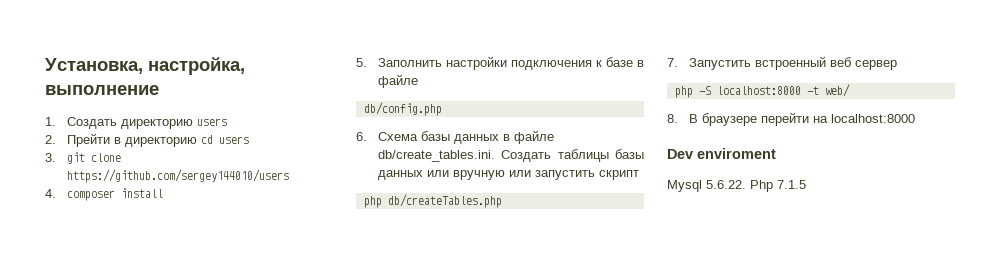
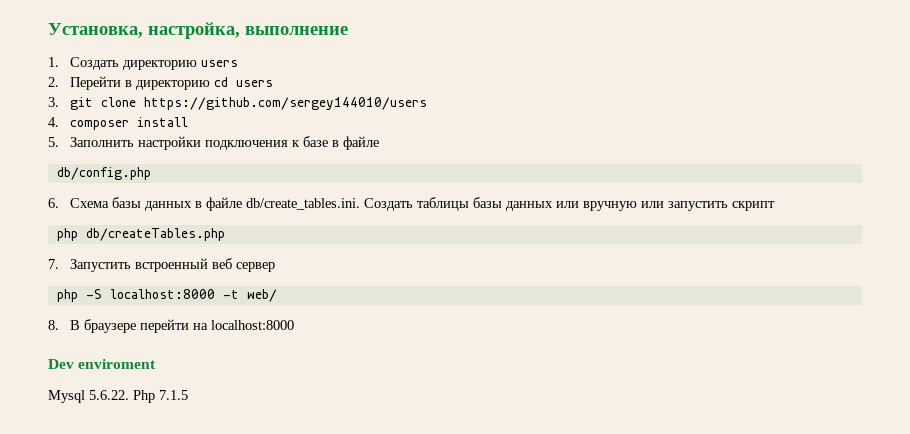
- 2. Прейти в директорию cd users
+ 2. Перейти в директорию cd users

